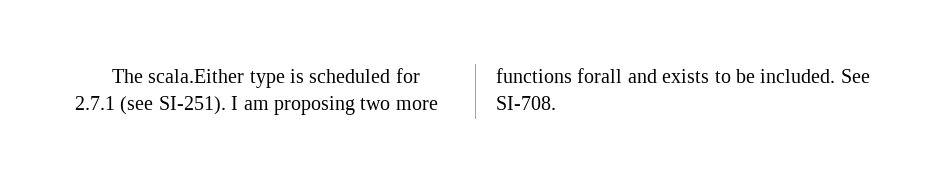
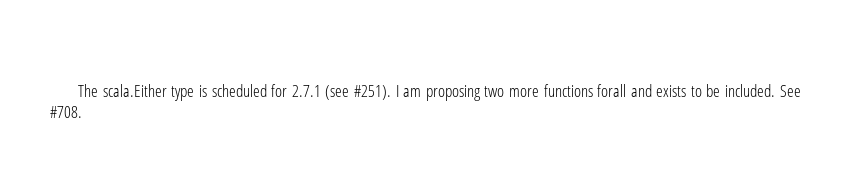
- The scala.Either type is scheduled for 2.7.1 (see SI-251).
+ The scala.Either type is scheduled for 2.7.1 (see #251).
- See SI-708.
+ See #708.

